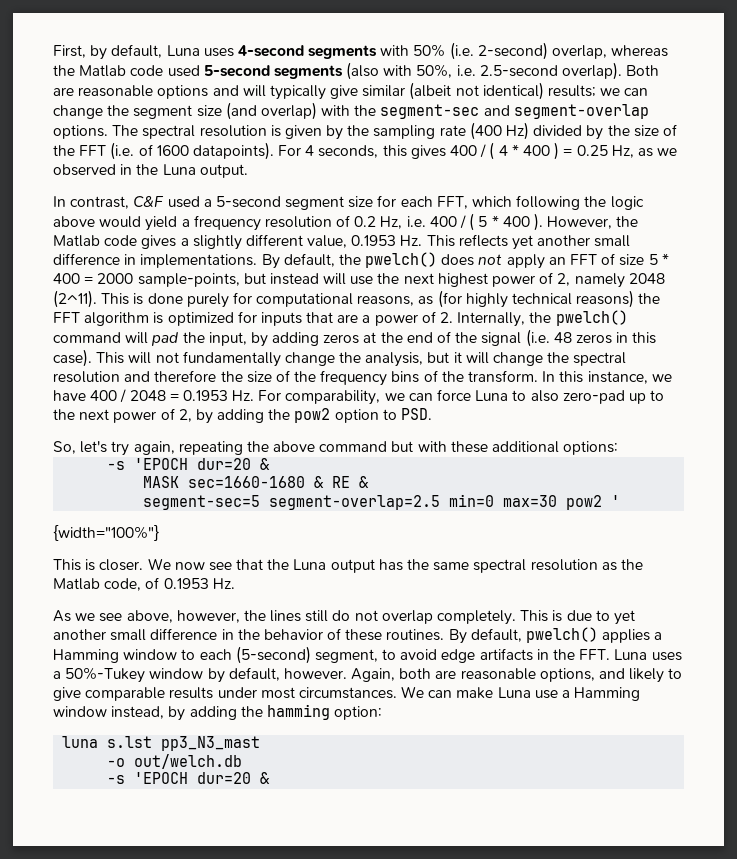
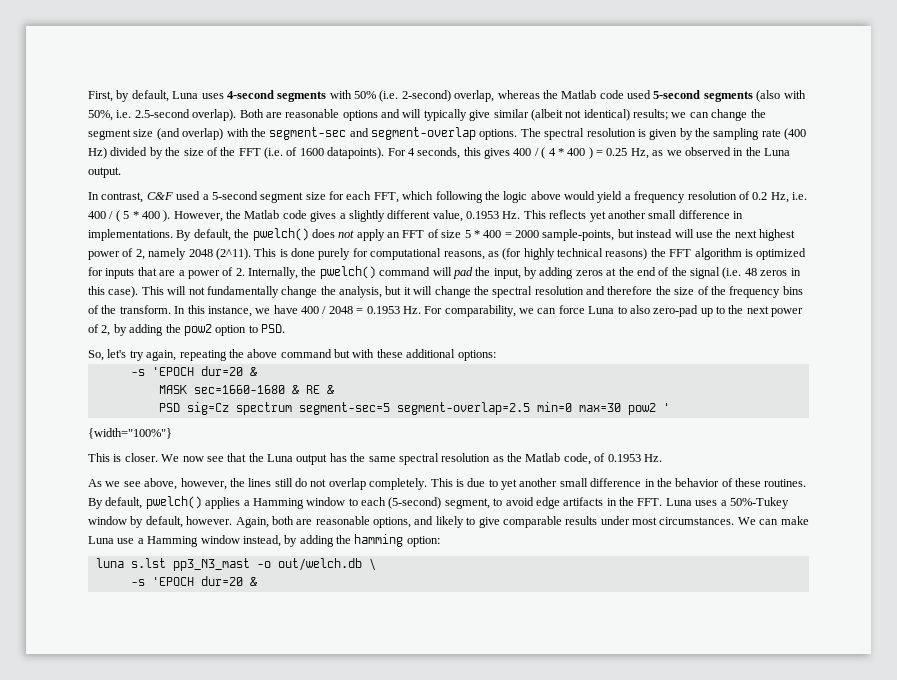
- segment-sec=5 segment-overlap=2.5 min=0 max=30 pow2 '
+ PSD sig=Cz spectrum segment-sec=5 segment-overlap=2.5 min=0 max=30 pow2 '
- luna s.lst pp3_N3_mast
- -o out/welch.db
+ luna s.lst pp3_N3_mast -o out/welch.db \

